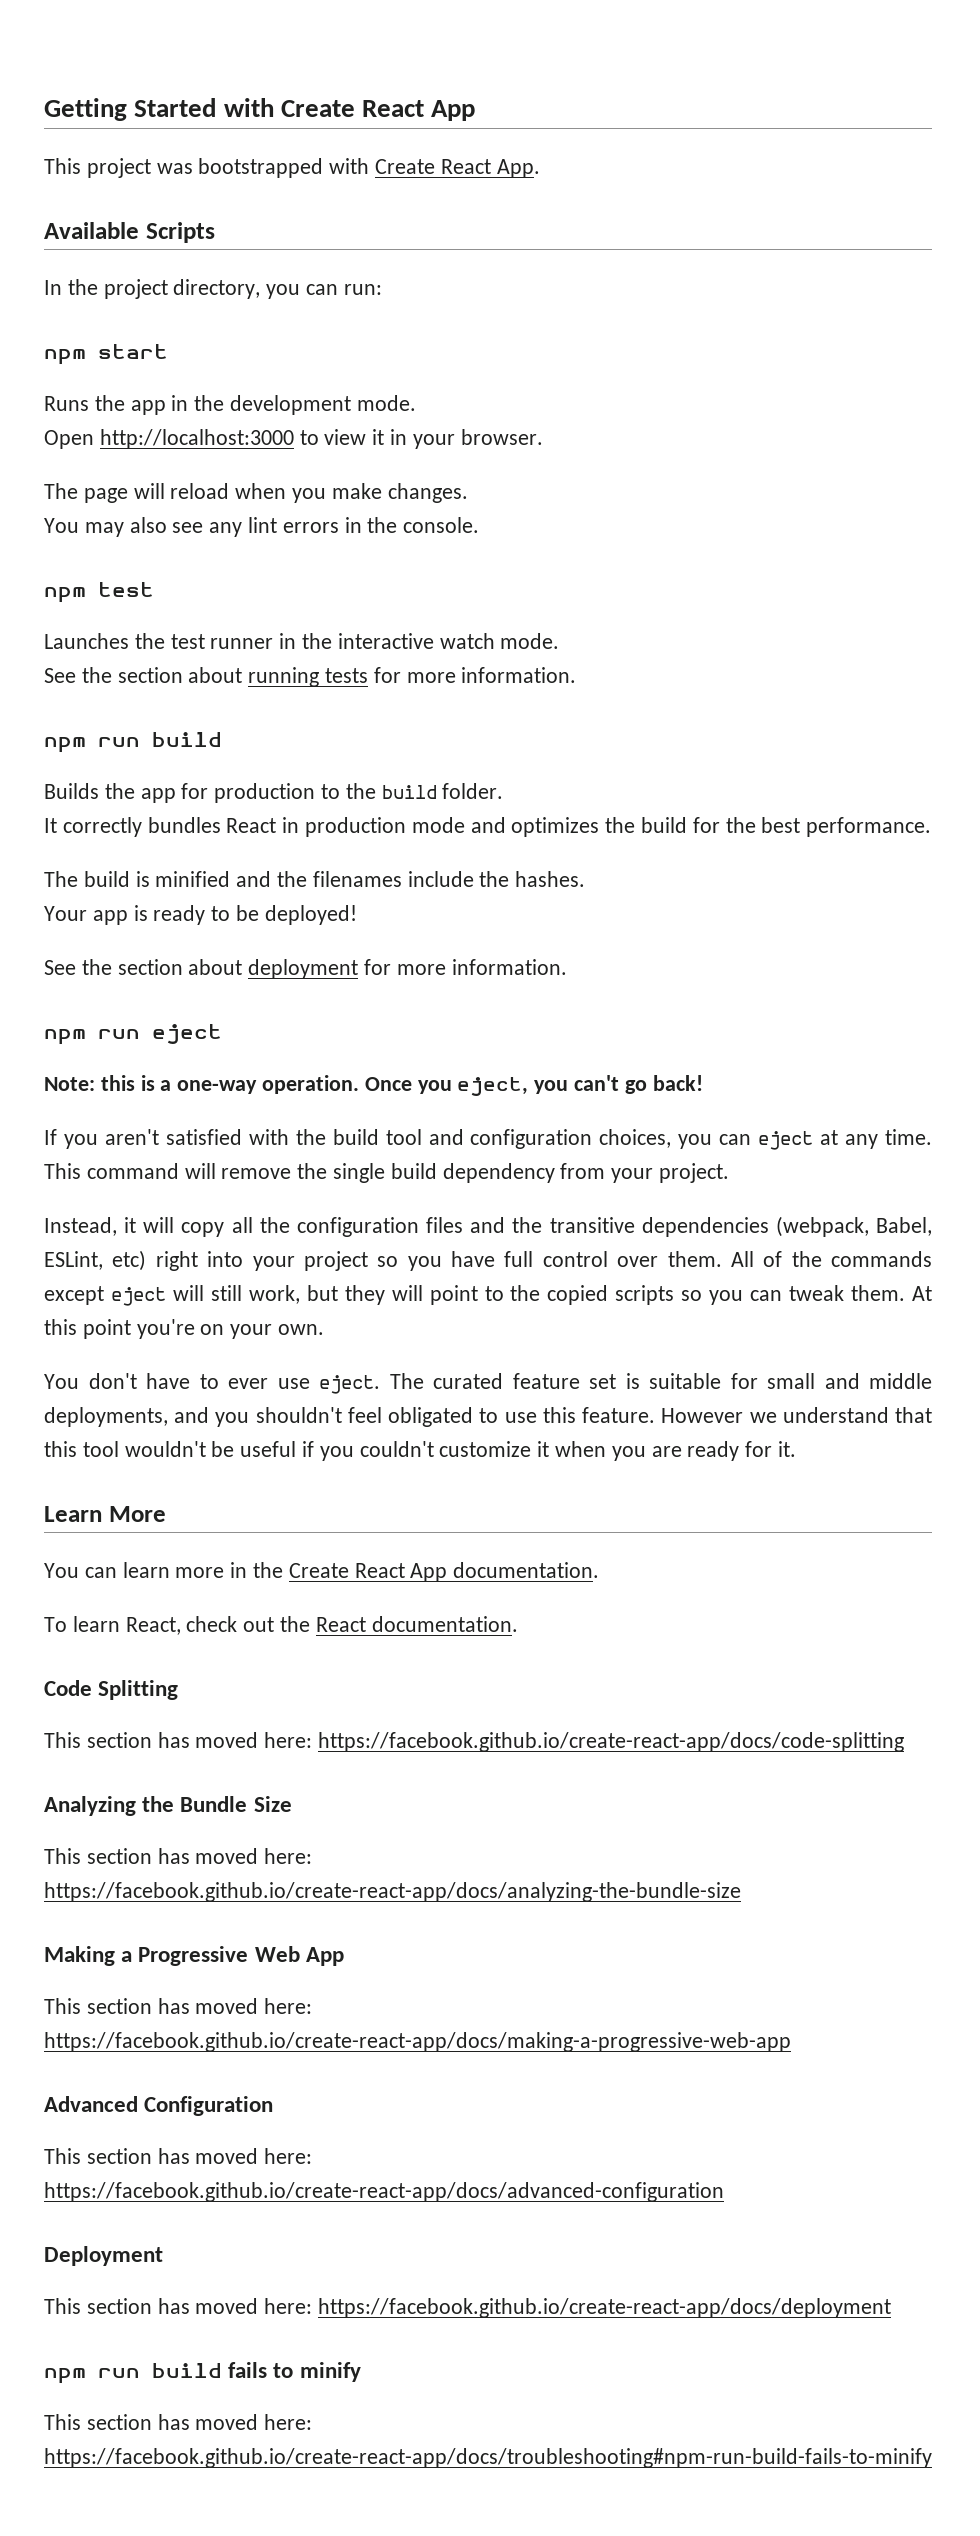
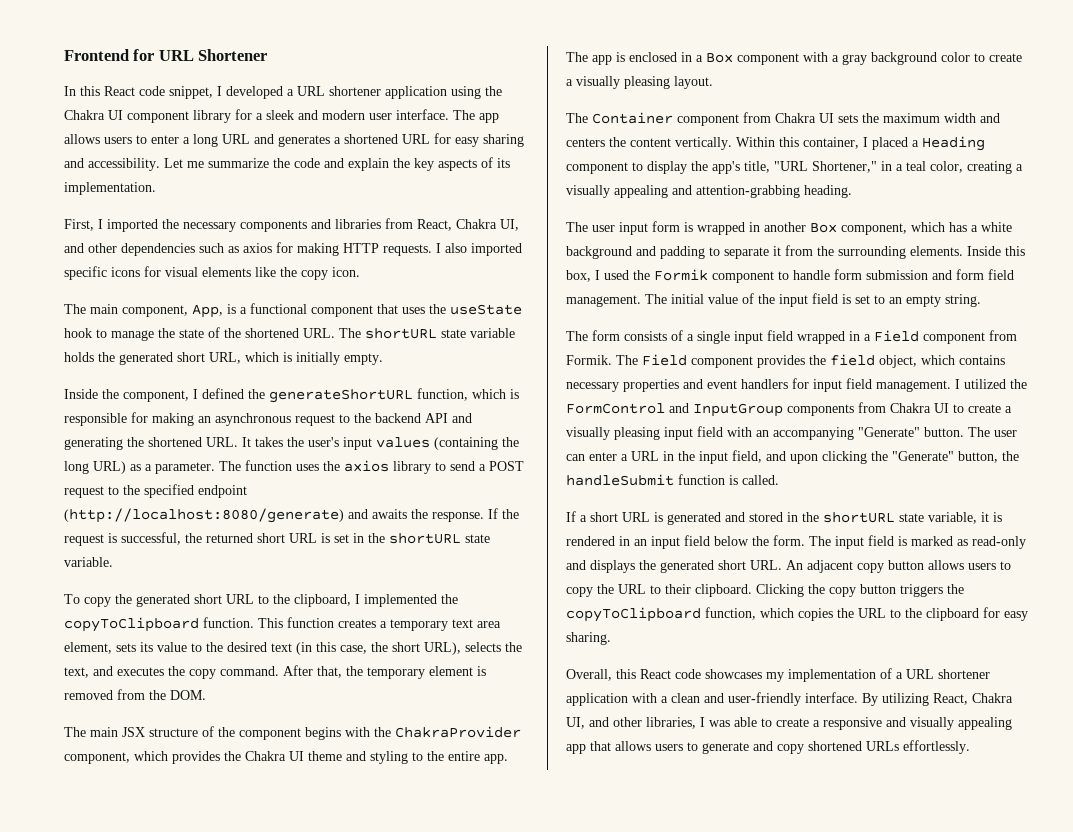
- Getting Started with Create React App
- This project was bootstrapped with Create React App.
- Available Scripts
- In the project directory, you can run:
- npm start
- Runs the app in the development mode.
- Open http://localhost:3000 to view it in your browser.
- The page will reload when you make changes.
- You may also see any lint errors in the console.
- npm test
- Launches the test runner in the interactive watch mode.
- See the section about running tests for more information.
- npm run build
- Builds the app for production to the build folder.
- It correctly bundles React in production mode and optimizes the build for the best performance.
- The build is minified and the filenames include the hashes.
- Your app is ready to be deployed!
- See the section about deployment for more information.
- npm run eject
- Note: this is a one-way operation. Once you eject, you can't go back!
- If you aren't satisfied with the build tool and configuration choices, you can eject at any time. This command will remove the single build dependency from your project.
- Instead, it will copy all the configuration files and the transitive dependencies (webpack, Babel, ESLint, etc) right into your project so you have full control over them. All of the commands except eject will still work, but they will point to the copied scripts so you can tweak them. At this point you're on your own.
- You don't have to ever use eject. The curated feature set is suitable for small and middle deployments, and you shouldn't feel obligated to use this feature. However we understand that this tool wouldn't be useful if you couldn't customize it when you are ready for it.
- Learn More
- You can learn more in the Create React App documentation.
- To learn React, check out the React documentation.
- Code Splitting
- This section has moved here: https://facebook.github.io/create-react-app/docs/code-splitting
- Analyzing the Bundle Size
- This section has moved here: https://facebook.github.io/create-react-app/docs/analyzing-the-bundle-size
- Making a Progressive Web App
- This section has moved here: https://facebook.github.io/create-react-app/docs/making-a-progressive-web-app
- Advanced Configuration
- This section has moved here: https://facebook.github.io/create-react-app/docs/advanced-configuration
- Deployment
- This section has moved here: https://facebook.github.io/create-react-app/docs/deployment
- npm run build fails to minify
- This section has moved here: https://facebook.github.io/create-react-app/docs/troubleshooting#npm-run-build-fails-to-minify
+ Frontend for URL Shortener
+ In this React code snippet, I developed a URL shortener application using the Chakra UI component library for a sleek and modern user interface. The app allows users to enter a long URL and generates a shortened URL for easy sharing and accessibility. Let me summarize the code and explain the key aspects of its implementation.
+ First, I imported the necessary components and libraries from React, Chakra UI, and other dependencies such as axios for making HTTP requests. I also imported specific icons for visual elements like the copy icon.
+ The main component, App, is a functional component that uses the useState hook to manage the state of the shortened URL. The shortURL state variable holds the generated short URL, which is initially empty.
+ Inside the component, I defined the generateShortURL function, which is responsible for making an asynchronous request to the backend API and generating the shortened URL. It takes the user's input values (containing the long URL) as a parameter. The function uses the axios library to send a POST request to the specified endpoint (http://localhost:8080/generate) and awaits the response. If the request is successful, the returned short URL is set in the shortURL state variable.
+ To copy the generated short URL to the clipboard, I implemented the copyToClipboard function. This function creates a temporary text area element, sets its value to the desired text (in this case, the short URL), selects the text, and executes the copy command. After that, the temporary element is removed from the DOM.
+ The main JSX structure of the component begins with the ChakraProvider component, which provides the Chakra UI theme and styling to the entire app. The app is enclosed in a Box component with a gray background color to create a visually pleasing layout.
+ The Container component from Chakra UI sets the maximum width and centers the content vertically. Within this container, I placed a Heading component to display the app's title, "URL Shortener," in a teal color, creating a visually appealing and attention-grabbing heading.
+ The user input form is wrapped in another Box component, which has a white background and padding to separate it from the surrounding elements. Inside this box, I used the Formik component to handle form submission and form field management. The initial value of the input field is set to an empty string.
+ The form consists of a single input field wrapped in a Field component from Formik. The Field component provides the field object, which contains necessary properties and event handlers for input field management. I utilized the FormControl and InputGroup components from Chakra UI to create a visually pleasing input field with an accompanying "Generate" button. The user can enter a URL in the input field, and upon clicking the "Generate" button, the handleSubmit function is called.
+ If a short URL is generated and stored in the shortURL state variable, it is rendered in an input field below the form. The input field is marked as read-only and displays the generated short URL. An adjacent copy button allows users to copy the URL to their clipboard. Clicking the copy button triggers the copyToClipboard function, which copies the URL to the clipboard for easy sharing.
+ Overall, this React code showcases my implementation of a URL shortener application with a clean and user-friendly interface. By utilizing React, Chakra UI, and other libraries, I was able to create a responsive and visually appealing app that allows users to generate and copy shortened URLs effortlessly.

